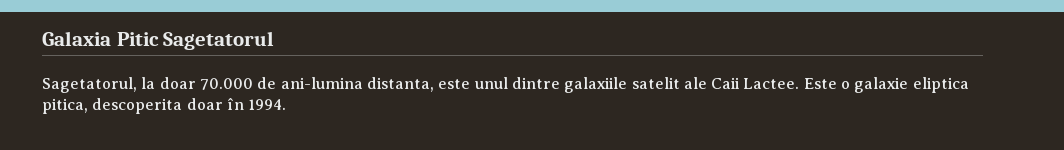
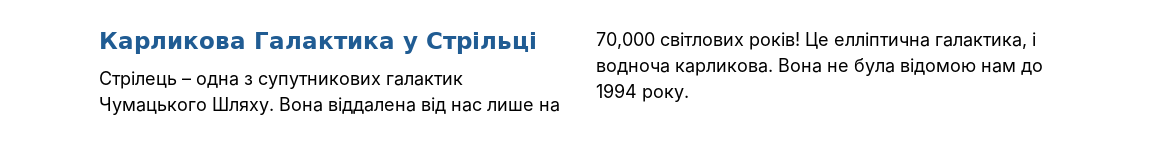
- Galaxia Pitic Sagetatorul
- Sagetatorul, la doar 70.000 de ani-lumina distanta, este unul dintre galaxiile satelit ale Caii Lactee. Este o galaxie eliptica pitica, descoperita doar în 1994.
+ Карликова Галактика у Стрільці
+ Стрілець – одна з супутникових галактик Чумацького Шляху. Вона віддалена від нас лише на 70,000 світлових років! Це елліптична галактика, і водноча карликова. Вона не була відомою нам до 1994 року.

